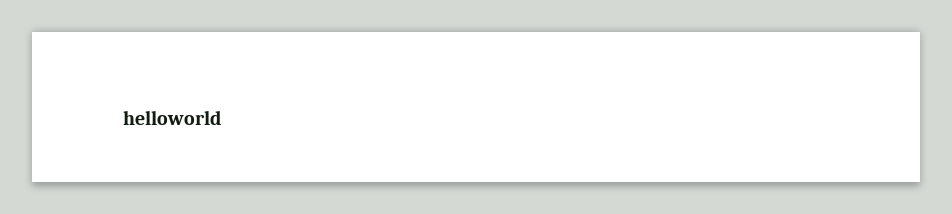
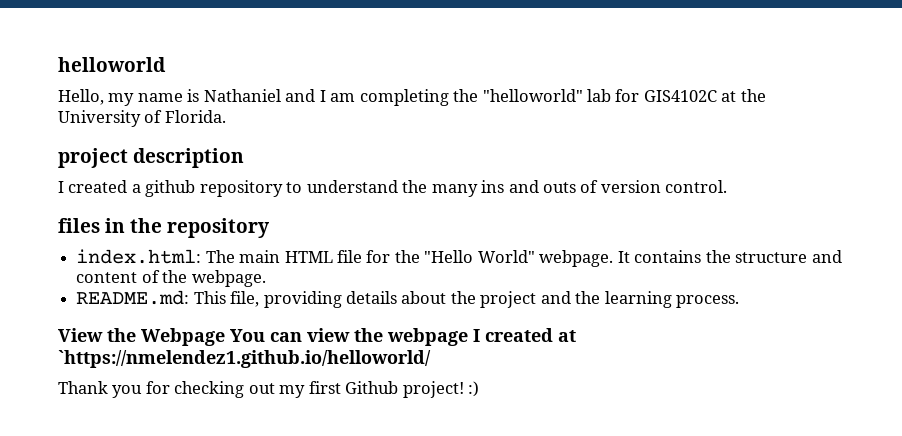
+ Hello, my name is Nathaniel and I am completing the "helloworld" lab for GIS4102C at the University of Florida.
+ project description
+ I created a github repository to understand the many ins and outs of version control.
+ files in the repository
+ index.html: The main HTML file for the "Hello World" webpage. It contains the structure and content of the webpage.
+ README.md: This file, providing details about the project and the learning process.
+ View the Webpage You can view the webpage I created at `https://nmelendez1.github.io/helloworld/
+ Thank you for checking out my first Github project! :)

